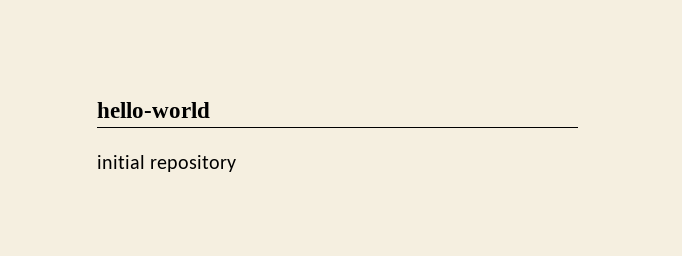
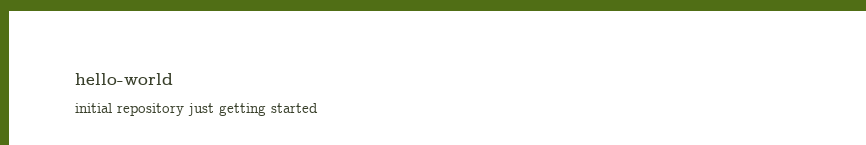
- initial repository
+ initial repository just getting started

